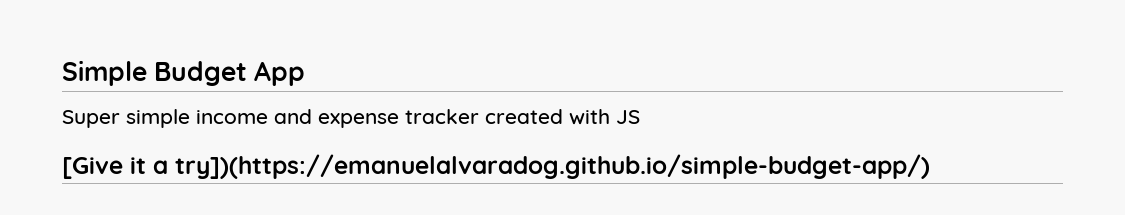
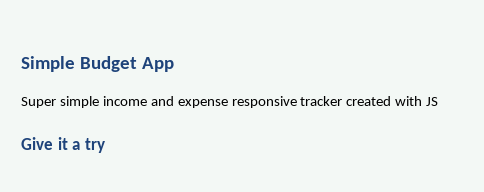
- Super simple income and expense tracker created with JS
+ Super simple income and expense responsive tracker created with JS
- [Give it a try])(https://emanuelalvaradog.github.io/simple-budget-app/)
+ Give it a try

